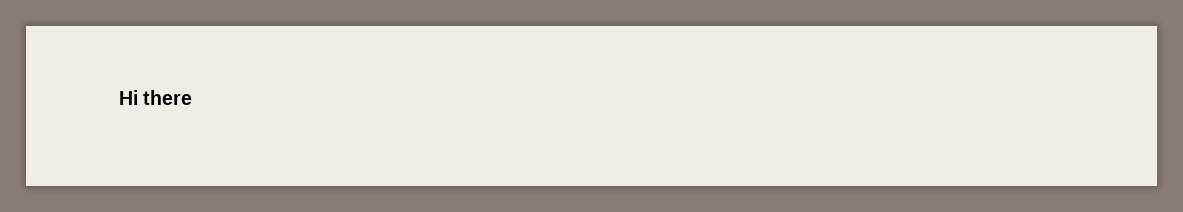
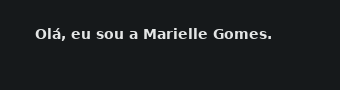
- Hi there
+ Olá, eu sou a Marielle Gomes.

